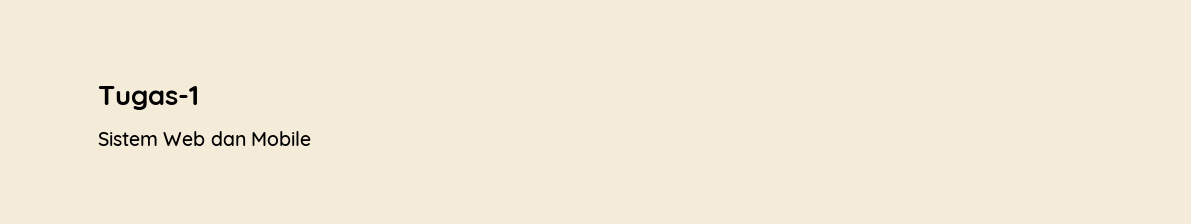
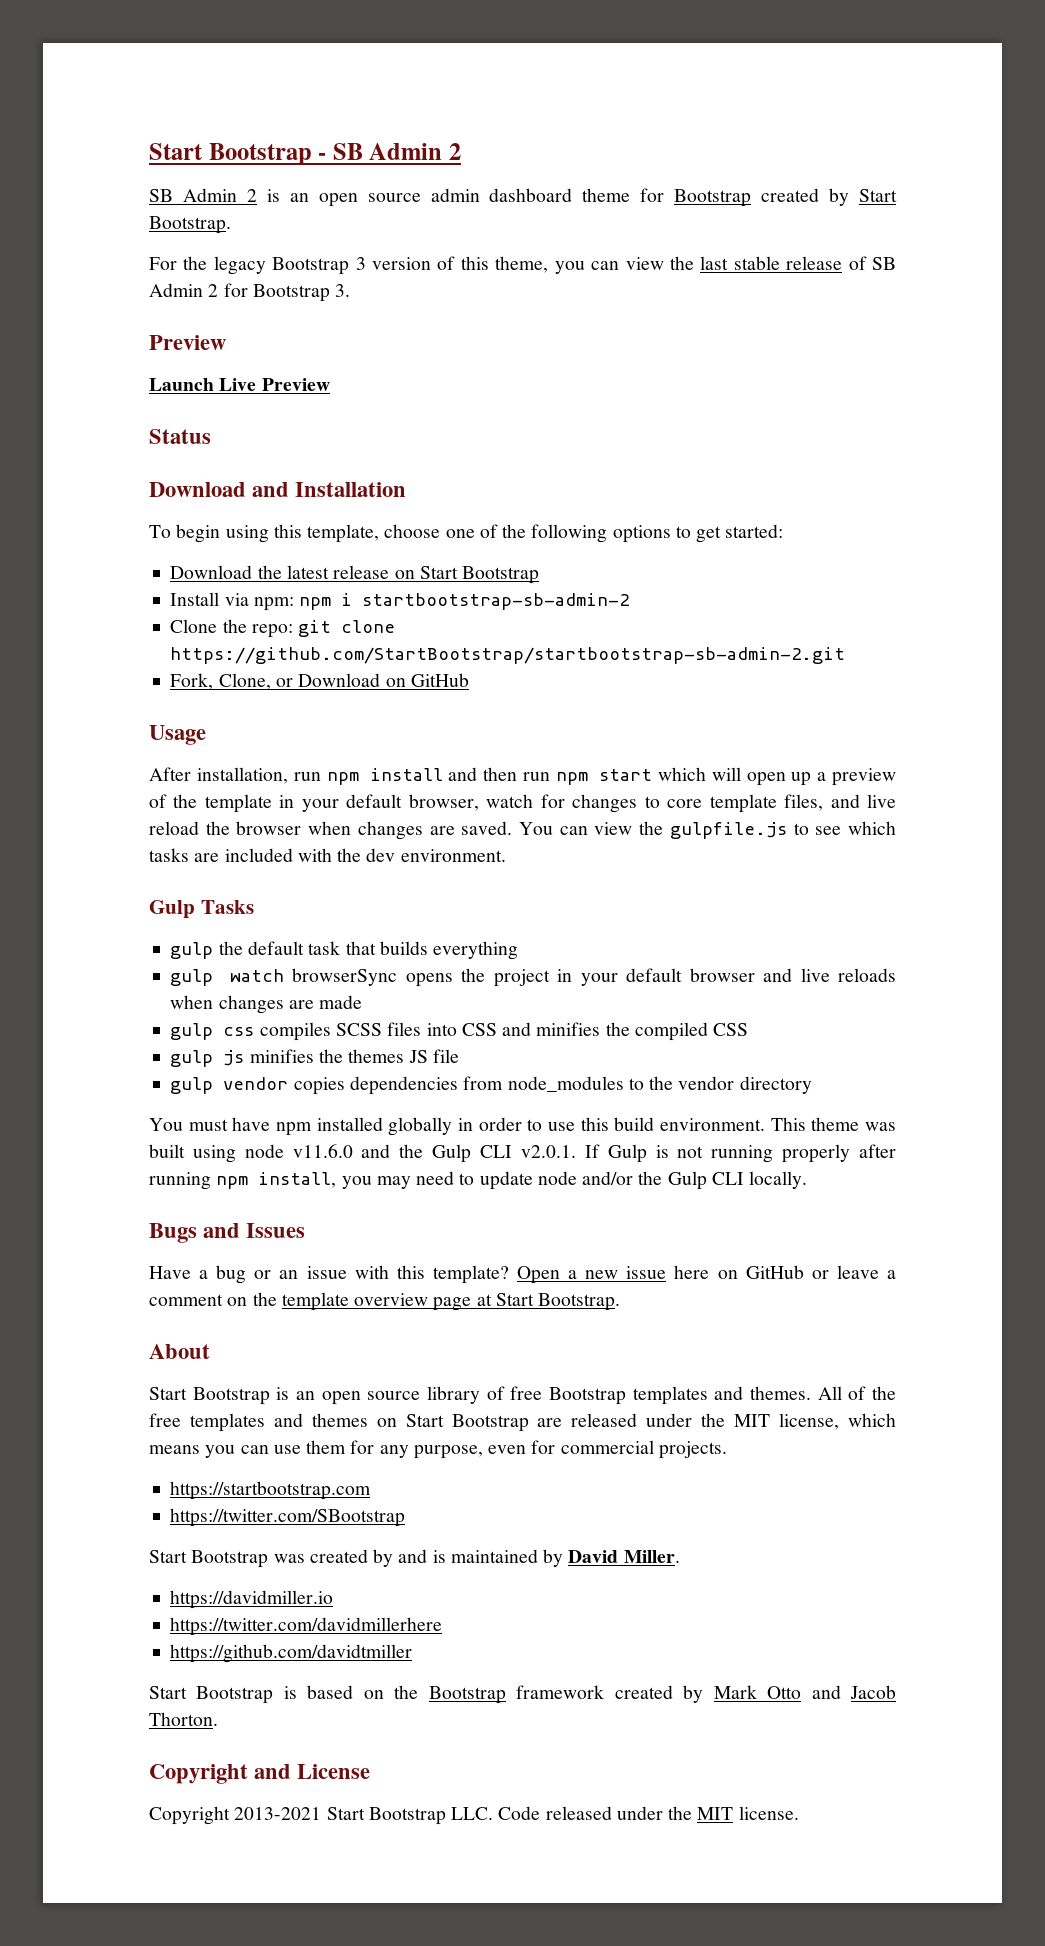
- Tugas-1
- Sistem Web dan Mobile
+ Start Bootstrap - SB Admin 2
+ SB Admin 2 is an open source admin dashboard theme for Bootstrap created by Start Bootstrap.
+ For the legacy Bootstrap 3 version of this theme, you can view the last stable release of SB Admin 2 for Bootstrap 3.
+ Preview
+ Launch Live Preview
+ Status
+ Download and Installation
+ To begin using this template, choose one of the following options to get started:
+ Download the latest release on Start Bootstrap
+ Install via npm: npm i startbootstrap-sb-admin-2
+ Clone the repo: git clone https://github.com/StartBootstrap/startbootstrap-sb-admin-2.git
+ Fork, Clone, or Download on GitHub
+ Usage
+ After installation, run npm install and then run npm start which will open up a preview of the template in your default browser, watch for changes to core template files, and live reload the browser when changes are saved. You can view the gulpfile.js to see which tasks are included with the dev environment.
+ Gulp Tasks
+ gulp the default task that builds everything
+ gulp watch browserSync opens the project in your default browser and live reloads when changes are made
+ gulp css compiles SCSS files into CSS and minifies the compiled CSS
+ gulp js minifies the themes JS file
+ gulp vendor copies dependencies from node_modules to the vendor directory
+ You must have npm installed globally in order to use this build environment. This theme was built using node v11.6.0 and the Gulp CLI v2.0.1. If Gulp is not running properly after running npm install, you may need to update node and/or the Gulp CLI locally.
+ Bugs and Issues
+ Have a bug or an issue with this template? Open a new issue here on GitHub or leave a comment on the template overview page at Start Bootstrap.
+ About
+ Start Bootstrap is an open source library of free Bootstrap templates and themes. All of the free templates and themes on Start Bootstrap are released under the MIT license, which means you can use them for any purpose, even for commercial projects.
+ https://startbootstrap.com
+ https://twitter.com/SBootstrap
+ Start Bootstrap was created by and is maintained by David Miller.
+ https://davidmiller.io
+ https://twitter.com/davidmillerhere
+ https://github.com/davidtmiller
+ Start Bootstrap is based on the Bootstrap framework created by Mark Otto and Jacob Thorton.
+ Copyright and License
+ Copyright 2013-2021 Start Bootstrap LLC. Code released under the MIT license.

